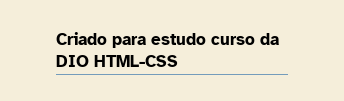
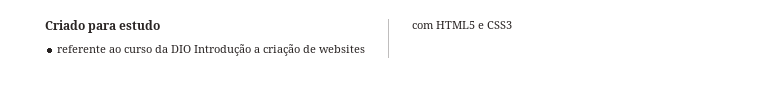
- Criado para estudo curso da DIO HTML-CSS
+ Criado para estudo
+ referente ao curso da DIO Introdução a criação de websites com HTML5 e CSS3

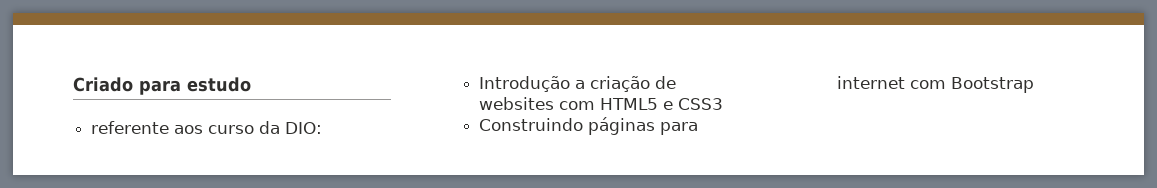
- referente ao curso da DIO Introdução a criação de websites com HTML5 e CSS3
+ referente aos curso da DIO:
+ Introdução a criação de websites com HTML5 e CSS3
+ Construindo páginas para internet com Bootstrap

